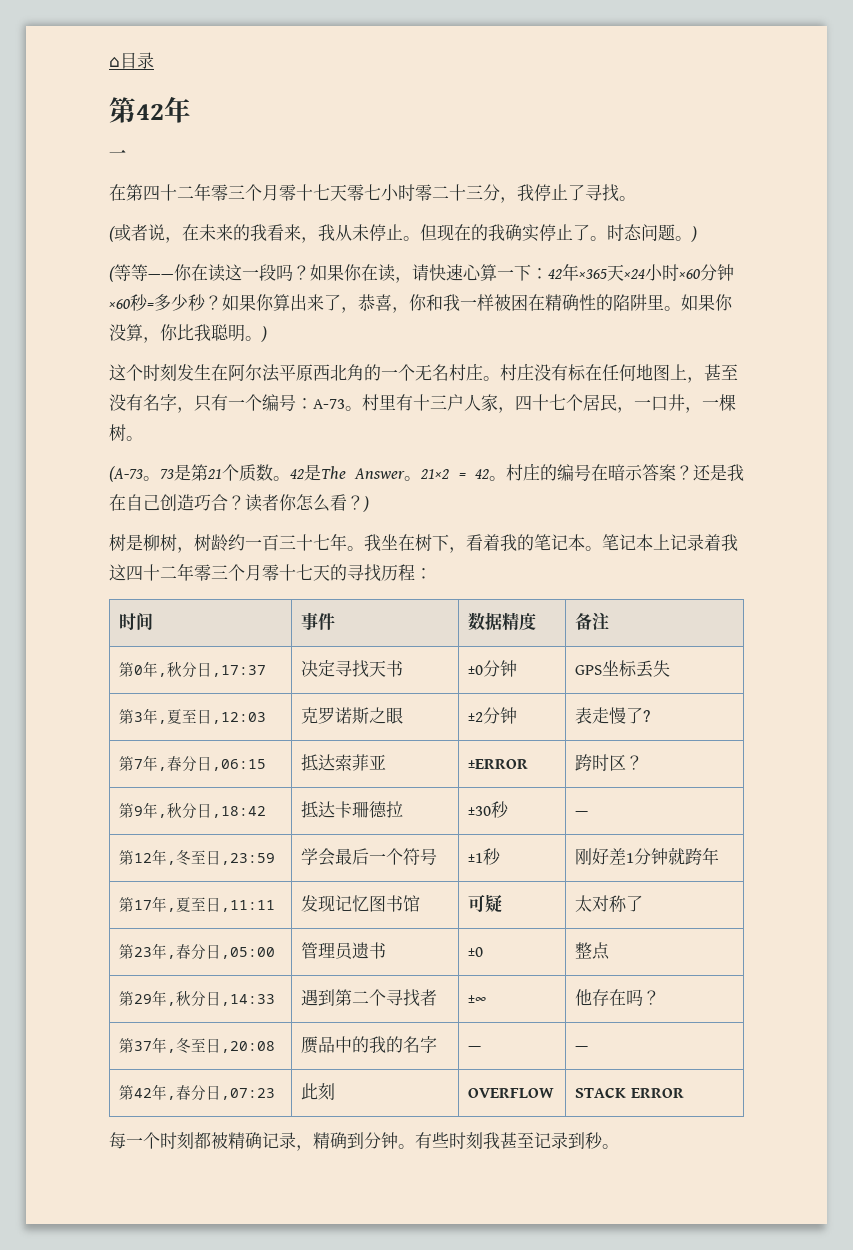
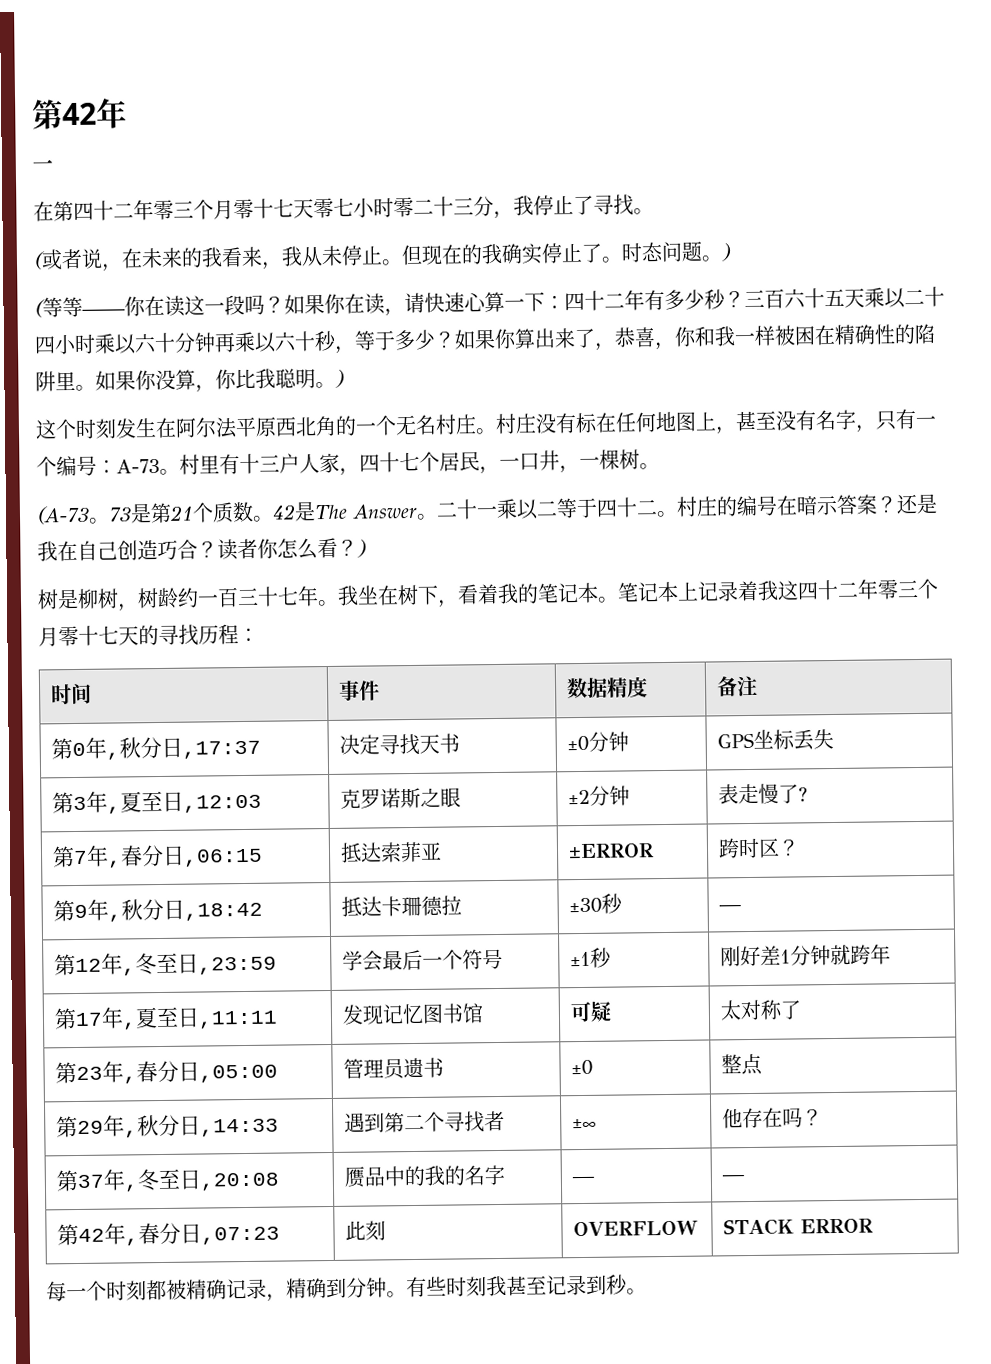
- ⌂目录
- 如果你在读，请快速心算一下：42年×365天×24小时×60分钟×60秒=多少秒？
+ 如果你在读，请快速心算一下：四十二年有多少秒？三百六十五天乘以二十四小时乘以六十分钟再乘以六十秒，等于多少？
- 21×2 = 42。
+ 二十一乘以二等于四十二。

